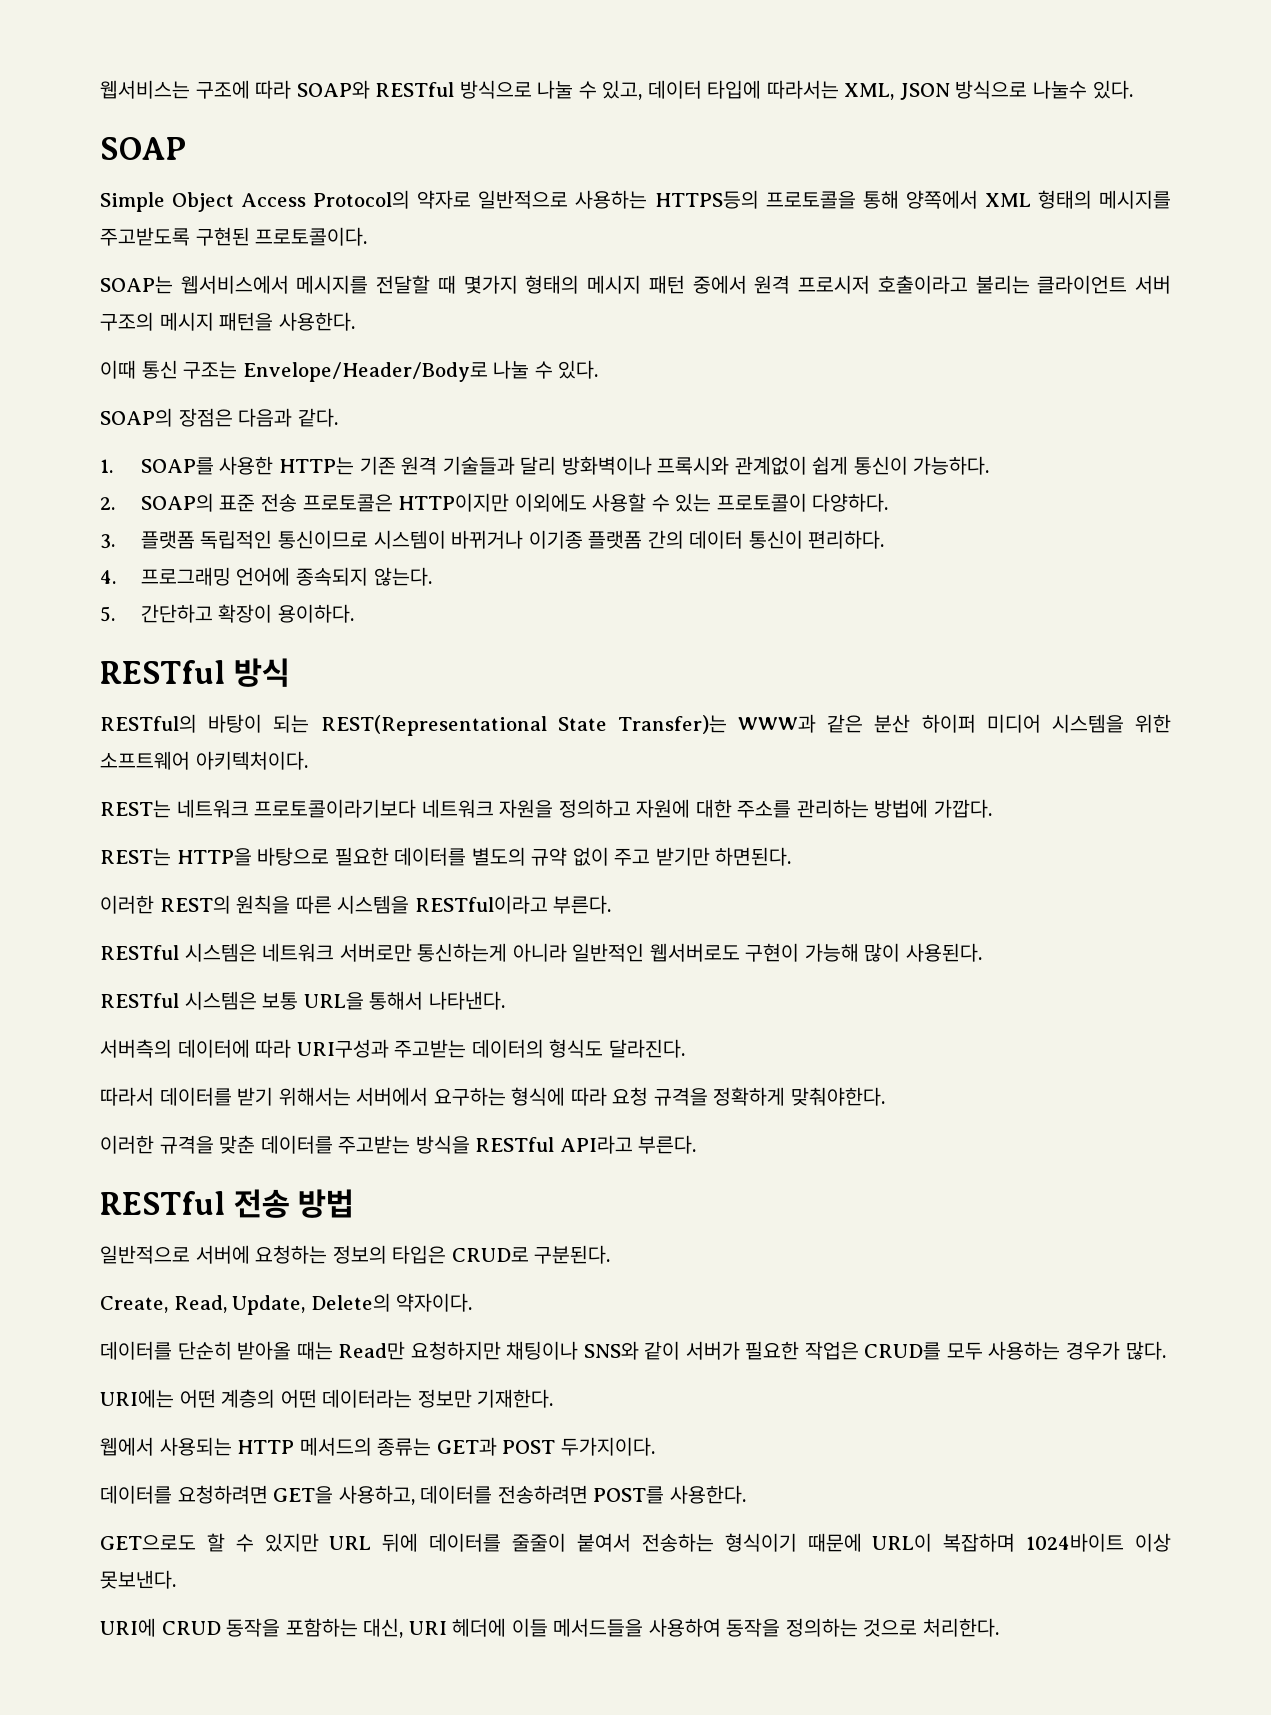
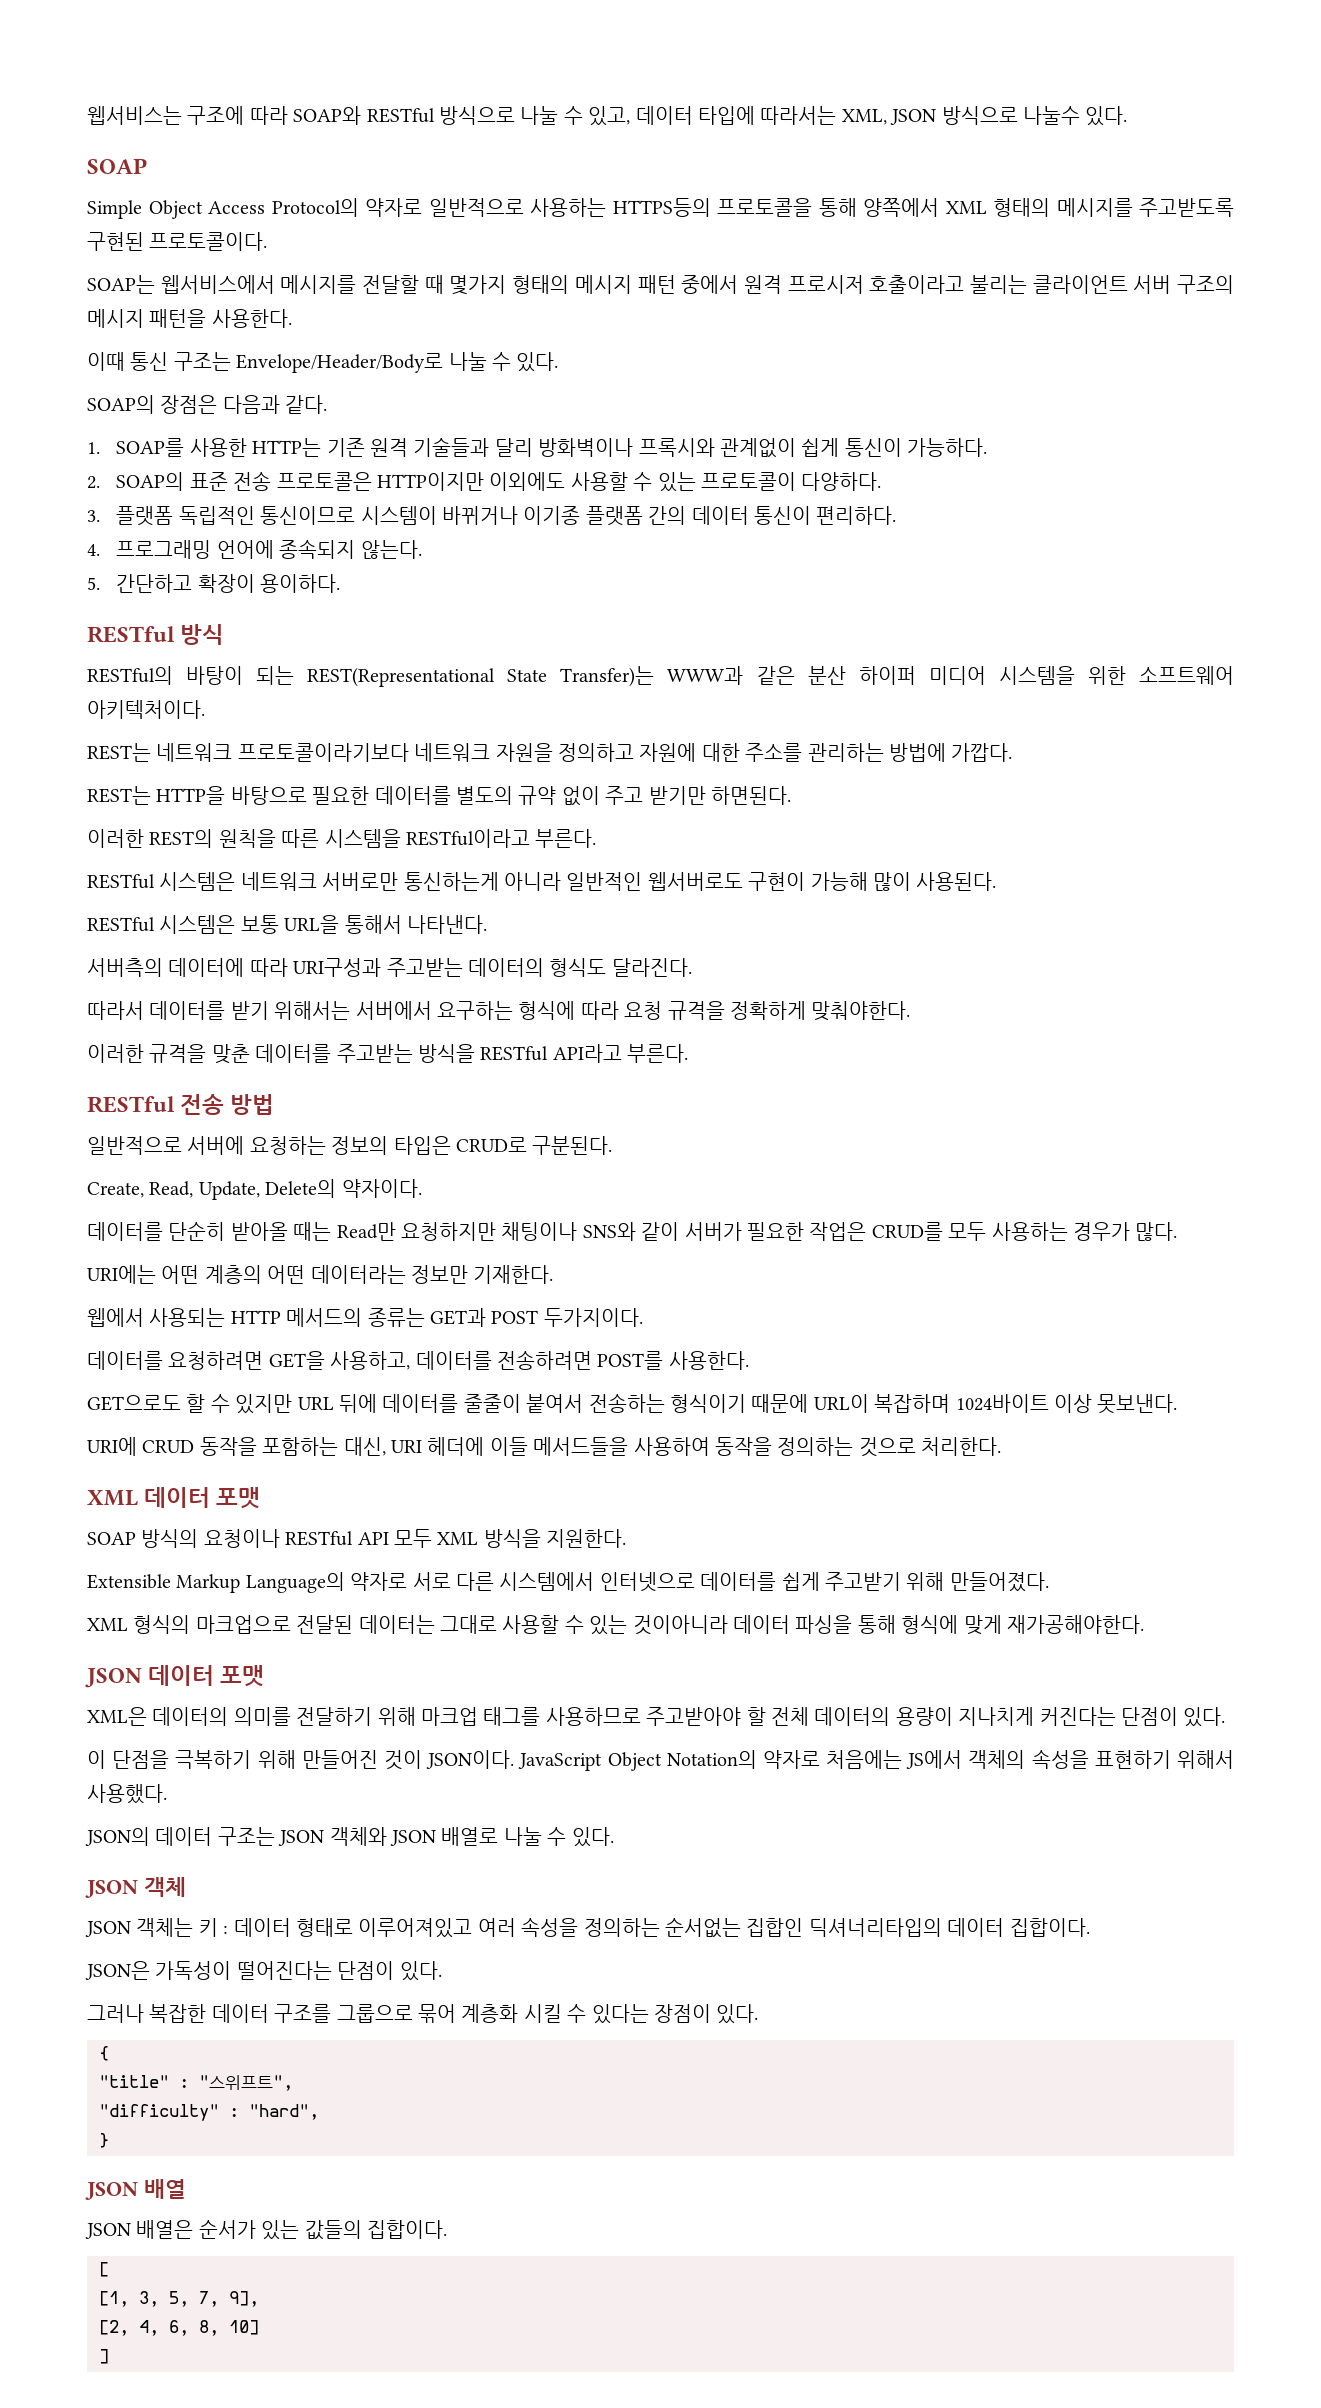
+ XML 데이터 포맷
+ SOAP 방식의 요청이나 RESTful API 모두 XML 방식을 지원한다.
+ Extensible Markup Language의 약자로 서로 다른 시스템에서 인터넷으로 데이터를 쉽게 주고받기 위해 만들어졌다.
+ XML 형식의 마크업으로 전달된 데이터는 그대로 사용할 수 있는 것이아니라 데이터 파싱을 통해 형식에 맞게 재가공해야한다.
+ JSON 데이터 포맷
+ XML은 데이터의 의미를 전달하기 위해 마크업 태그를 사용하므로 주고받아야 할 전체 데이터의 용량이 지나치게 커진다는 단점이 있다.
+ 이 단점을 극복하기 위해 만들어진 것이 JSON이다. JavaScript Object Notation의 약자로 처음에는 JS에서 객체의 속성을 표현하기 위해서 사용했다.
+ JSON의 데이터 구조는 JSON 객체와 JSON 배열로 나눌 수 있다.
+ JSON 객체
+ JSON 객체는 키 : 데이터 형태로 이루어져있고 여러 속성을 정의하는 순서없는 집합인 딕셔너리타입의 데이터 집합이다.
+ JSON은 가독성이 떨어진다는 단점이 있다.
+ 그러나 복잡한 데이터 구조를 그룹으로 묶어 계층화 시킬 수 있다는 장점이 있다.
+ {
+ "title" : "스위프트",
+ "difficulty" : "hard",
+ }
+ JSON 배열
+ JSON 배열은 순서가 있는 값들의 집합이다.
+ [
+ [1, 3, 5, 7, 9],
+ [2, 4, 6, 8, 10]
+ ]

